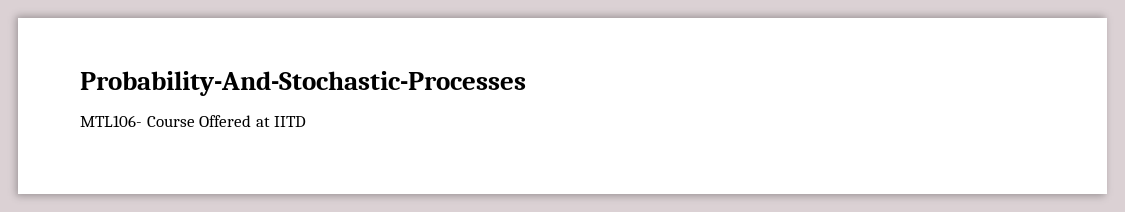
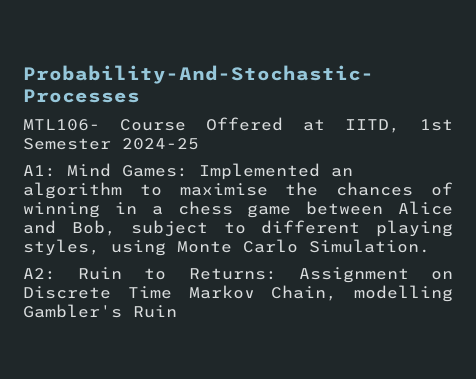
- MTL106- Course Offered at IITD
+ MTL106- Course Offered at IITD, 1st Semester 2024-25
+ A1: Mind Games: Implemented an algorithm to maximise the chances of winning in a chess game between Alice and Bob, subject to different playing styles, using Monte Carlo Simulation.
+ A2: Ruin to Returns: Assignment on Discrete Time Markov Chain, modelling Gambler's Ruin

